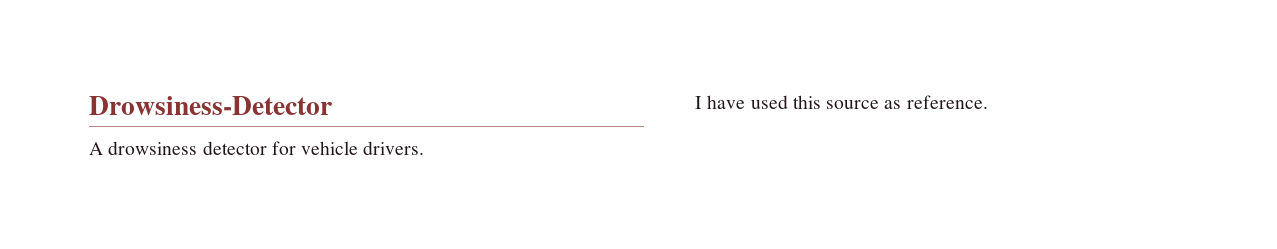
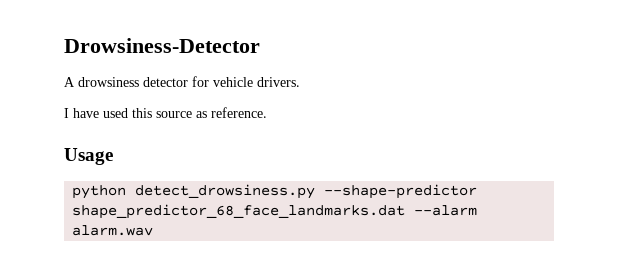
+ Usage
+ python detect_drowsiness.py --shape-predictor shape_predictor_68_face_landmarks.dat --alarm alarm.wav

